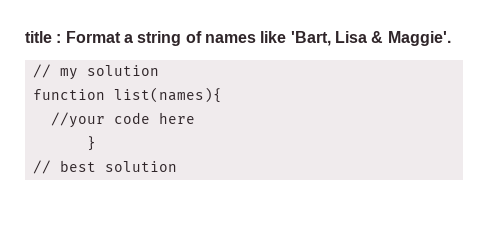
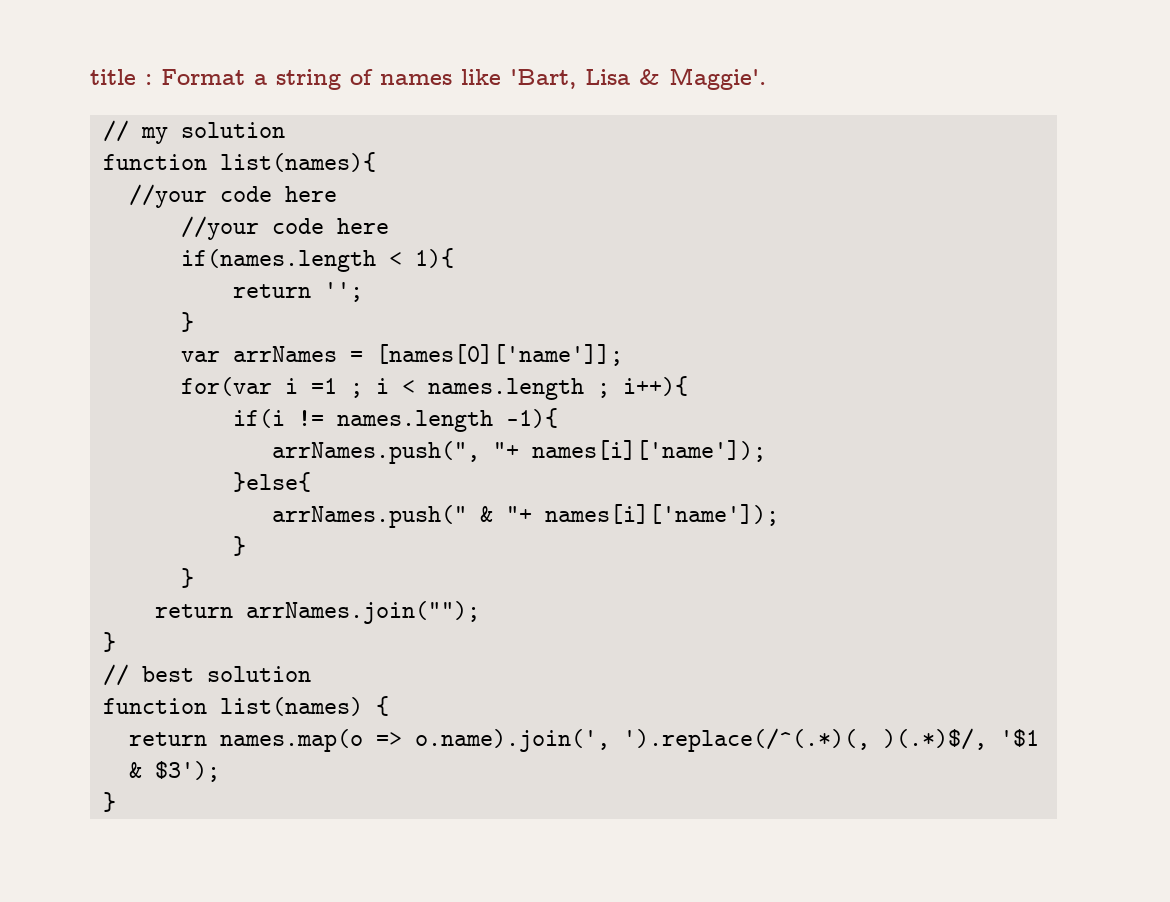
  function list(names){
  //your code here
+ //your code here
+ if(names.length < 1){
+ return '';
+ }
+ var arrNames = [names[0]['name']];
+ for(var i =1 ; i < names.length ; i++){
+ if(i != names.length -1){
+ arrNames.push(", "+ names[i]['name']);
+ }else{
+ arrNames.push(" & "+ names[i]['name']);
+ }
+ }
+ return arrNames.join("");
  }
  // best solution
+ function list(names) {
+ return names.map(o => o.name).join(', ').replace(/^(.*)(, )(.*)$/, '$1 & $3');
+ }

